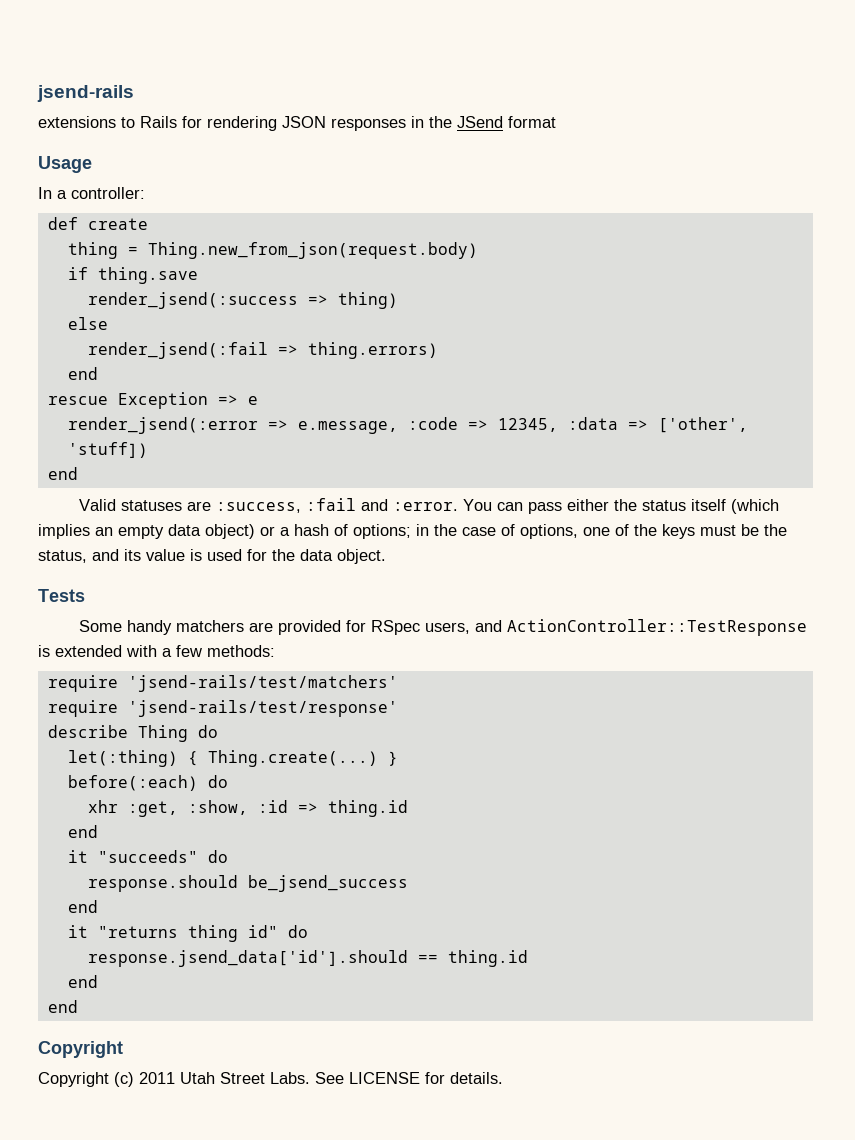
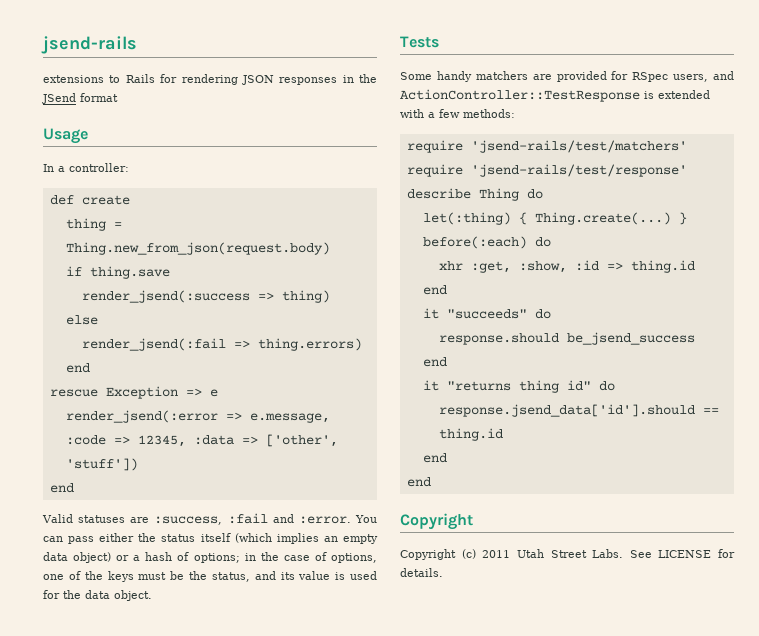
- render_jsend(:error => e.message, :code => 12345, :data => ['other', 'stuff])
+ render_jsend(:error => e.message, :code => 12345, :data => ['other', 'stuff'])

